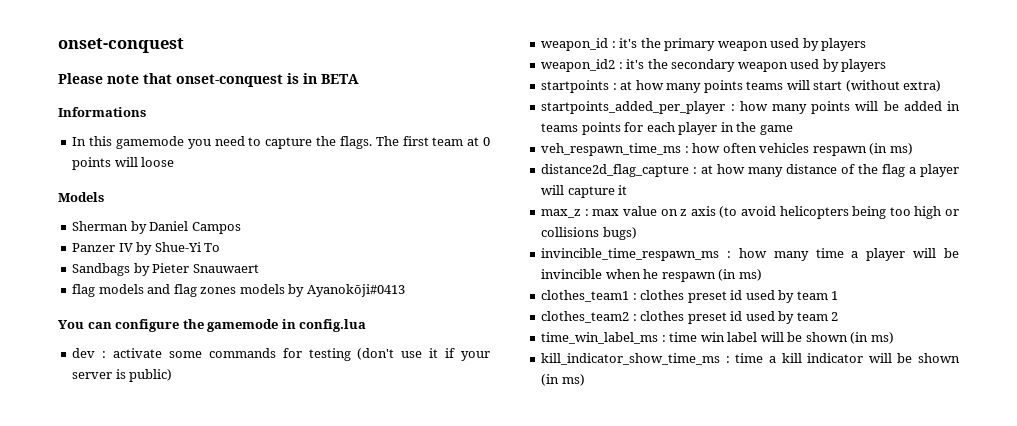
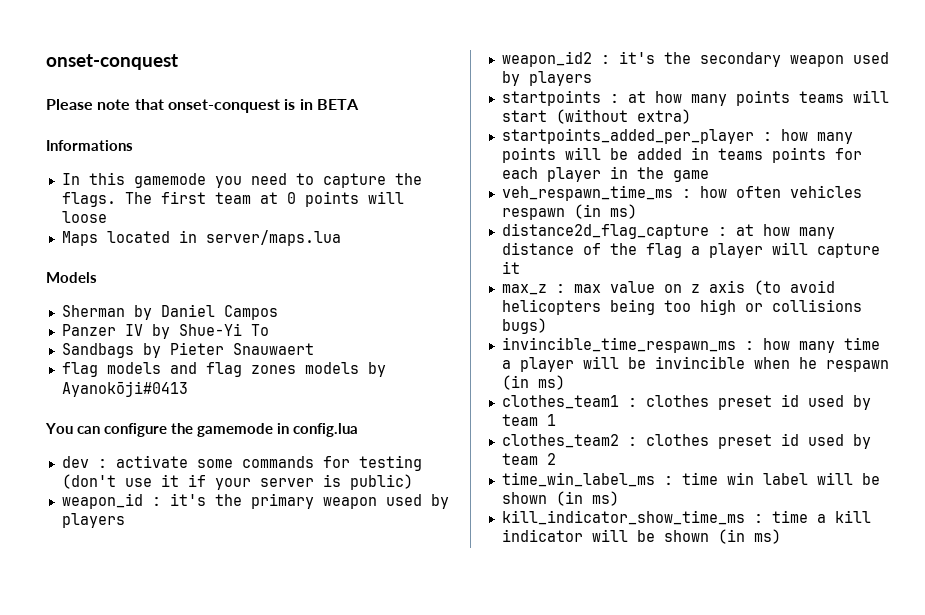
+ Maps located in server/maps.lua

